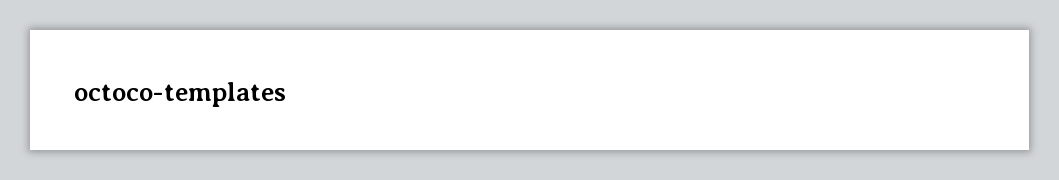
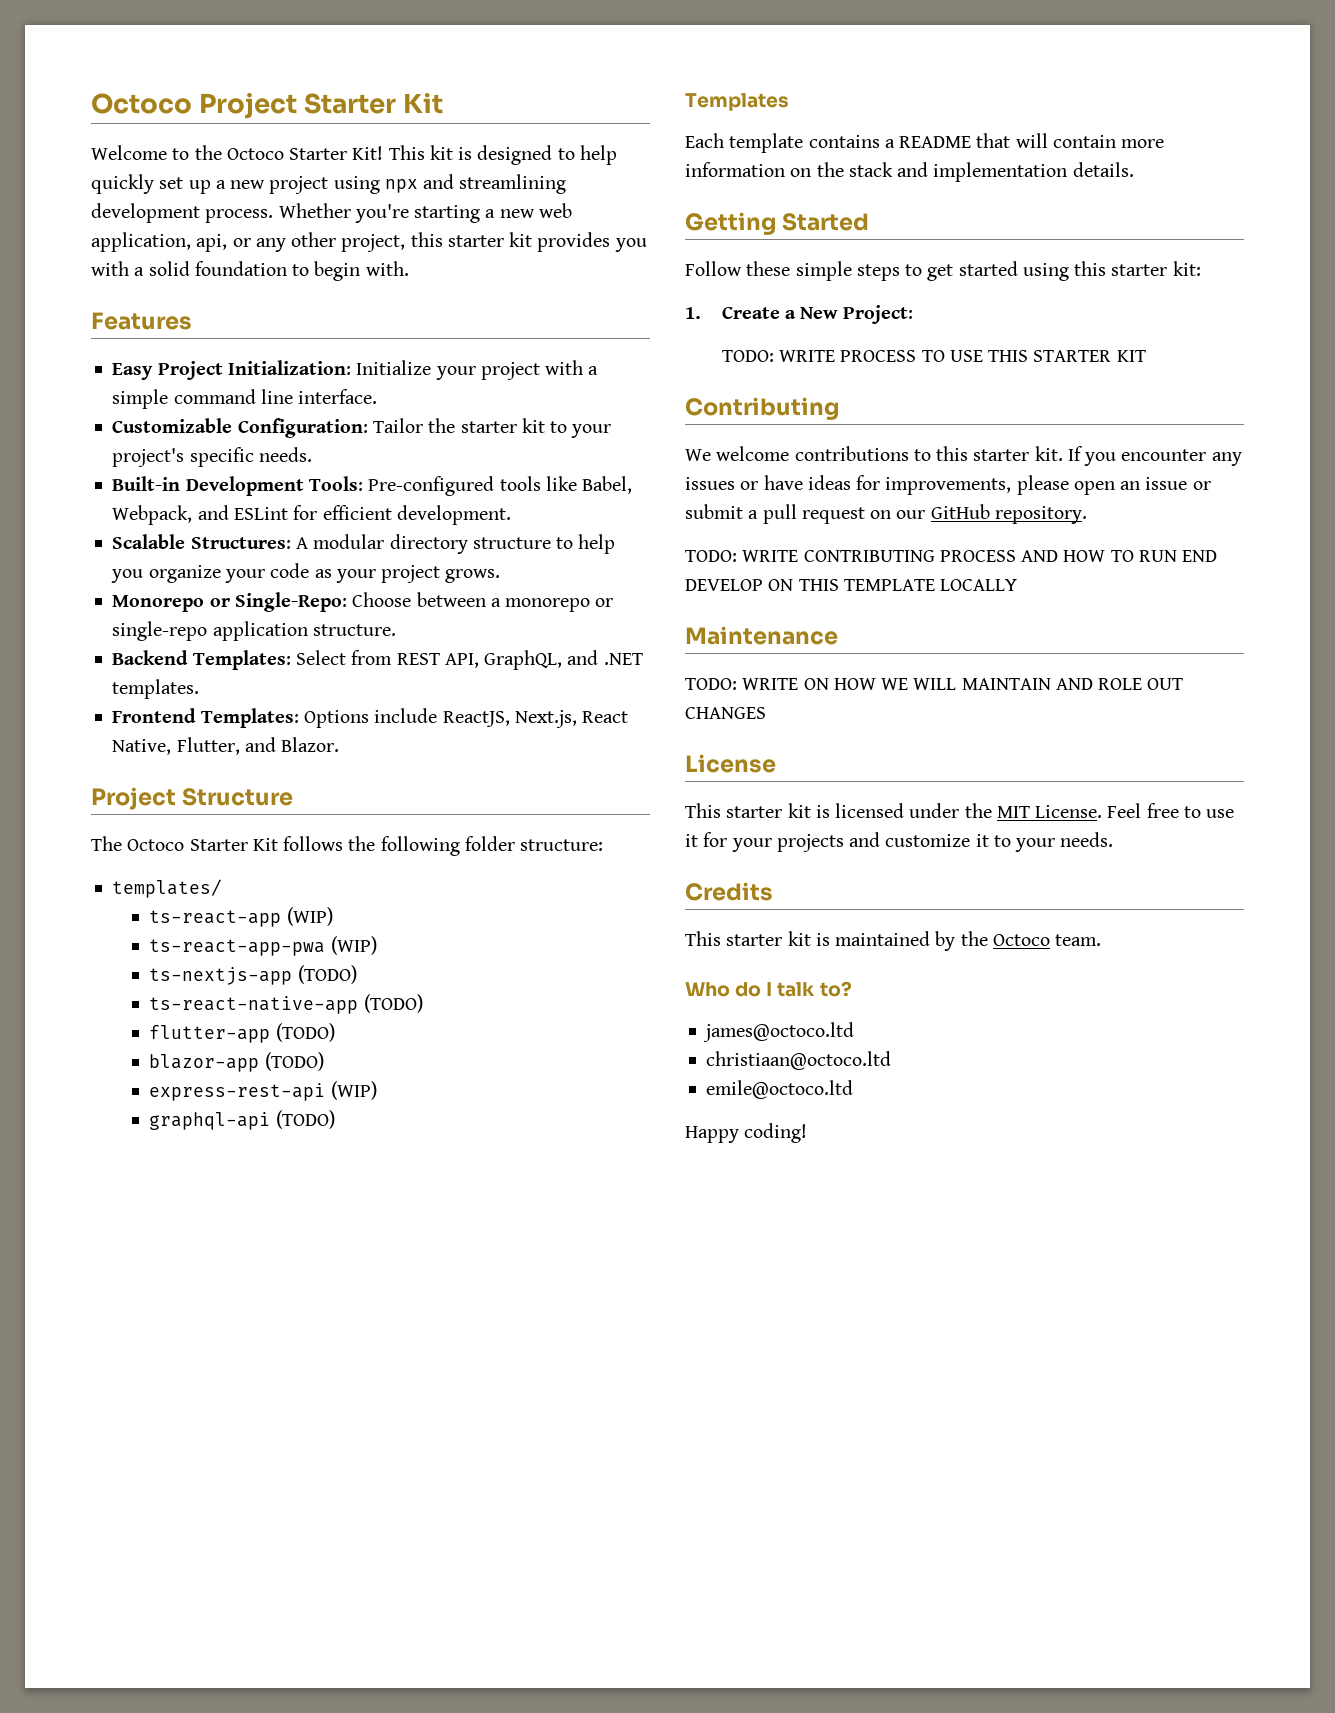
- octoco-templates
+ Octoco Project Starter Kit
+ Welcome to the Octoco Starter Kit! This kit is designed to help quickly set up a new project using npx and streamlining development process. Whether you're starting a new web application, api, or any other project, this starter kit provides you with a solid foundation to begin with.
+ Features
+ Easy Project Initialization: Initialize your project with a simple command line interface.
+ Customizable Configuration: Tailor the starter kit to your project's specific needs.
+ Built-in Development Tools: Pre-configured tools like Babel, Webpack, and ESLint for efficient development.
+ Scalable Structures: A modular directory structure to help you organize your code as your project grows.
+ Monorepo or Single-Repo: Choose between a monorepo or single-repo application structure.
+ Backend Templates: Select from REST API, GraphQL, and .NET templates.
+ Frontend Templates: Options include ReactJS, Next.js, React Native, Flutter, and Blazor.
+ Project Structure
+ The Octoco Starter Kit follows the following folder structure:
+ templates/
+ ts-react-app (WIP)
+ ts-react-app-pwa (WIP)
+ ts-nextjs-app (TODO)
+ ts-react-native-app (TODO)
+ flutter-app (TODO)
+ blazor-app (TODO)
+ express-rest-api (WIP)
+ graphql-api (TODO)
+ Templates
+ Each template contains a README that will contain more information on the stack and implementation details.
+ Getting Started
+ Follow these simple steps to get started using this starter kit:
+ 1. Create a New Project:
+ TODO: WRITE PROCESS TO USE THIS STARTER KIT
+ Contributing
+ We welcome contributions to this starter kit. If you encounter any issues or have ideas for improvements, please open an issue or submit a pull request on our GitHub repository.
+ TODO: WRITE CONTRIBUTING PROCESS AND HOW TO RUN END DEVELOP ON THIS TEMPLATE LOCALLY
+ Maintenance
+ TODO: WRITE ON HOW WE WILL MAINTAIN AND ROLE OUT CHANGES
+ License
+ This starter kit is licensed under the MIT License. Feel free to use it for your projects and customize it to your needs.
+ Credits
+ This starter kit is maintained by the Octoco team.
+ Who do I talk to?
+ james@octoco.ltd
+ christiaan@octoco.ltd
+ emile@octoco.ltd
+ Happy coding!

